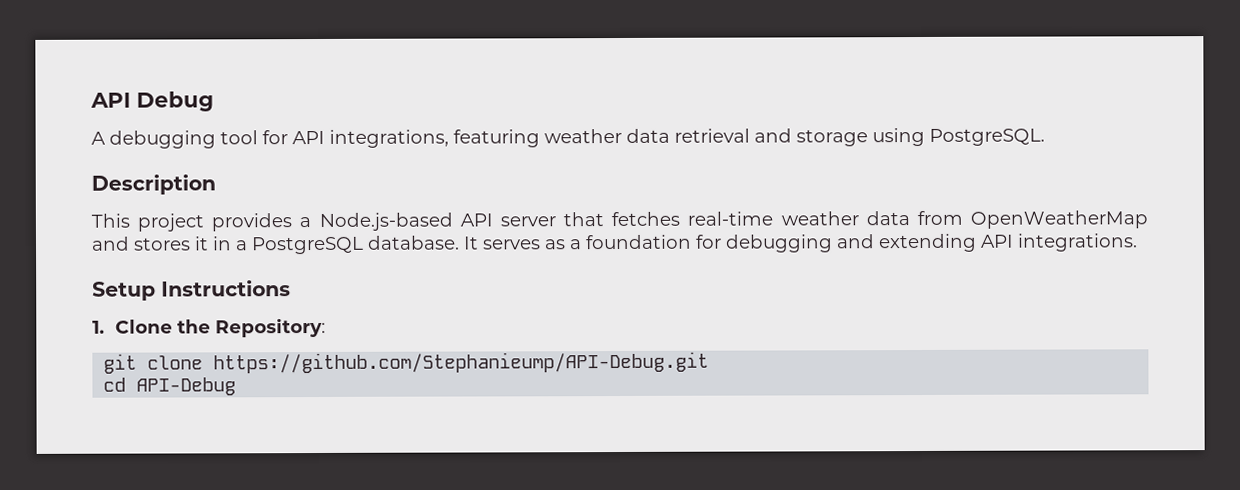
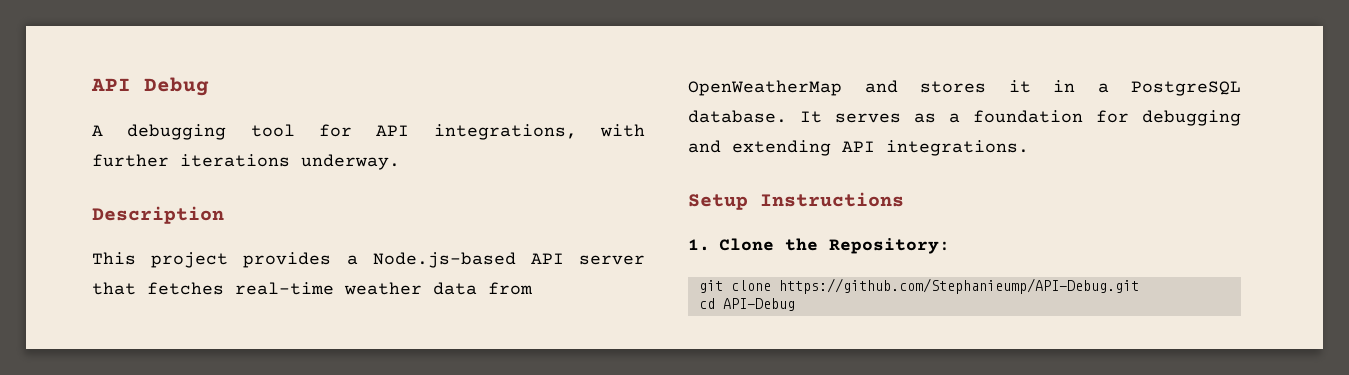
- A debugging tool for API integrations, featuring weather data retrieval and storage using PostgreSQL.
+ A debugging tool for API integrations, with further iterations underway.

